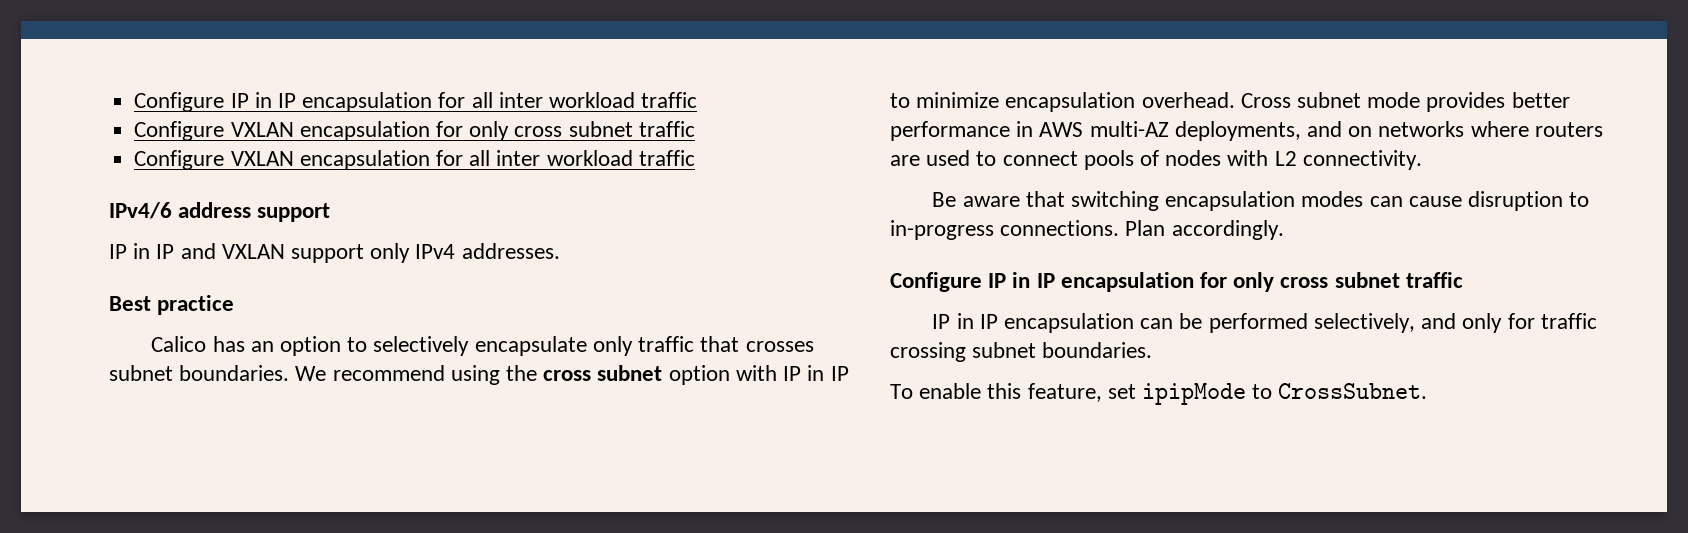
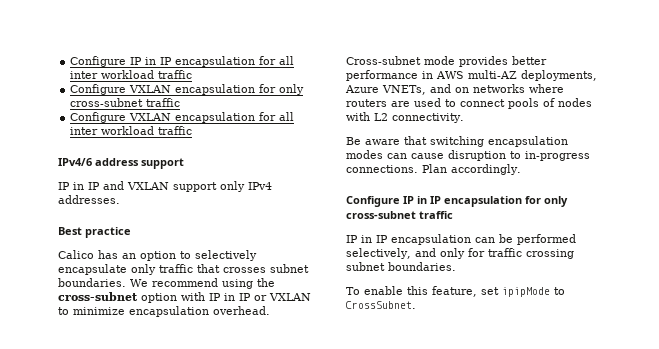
- Configure VXLAN encapsulation for only cross subnet traffic
+ Configure VXLAN encapsulation for only cross-subnet traffic
- We recommend using the cross subnet option with IP in IP to minimize encapsulation overhead.
+ We recommend using the cross-subnet option with IP in IP or VXLAN to minimize encapsulation overhead.
- Cross subnet mode provides better performance in AWS multi-AZ deployments, and on networks where routers are used to connect pools of nodes with L2 connectivity.
+ Cross-subnet mode provides better performance in AWS multi-AZ deployments, Azure VNETs, and on networks where routers are used to connect pools of nodes with L2 connectivity.
- Configure IP in IP encapsulation for only cross subnet traffic
+ Configure IP in IP encapsulation for only cross-subnet traffic

